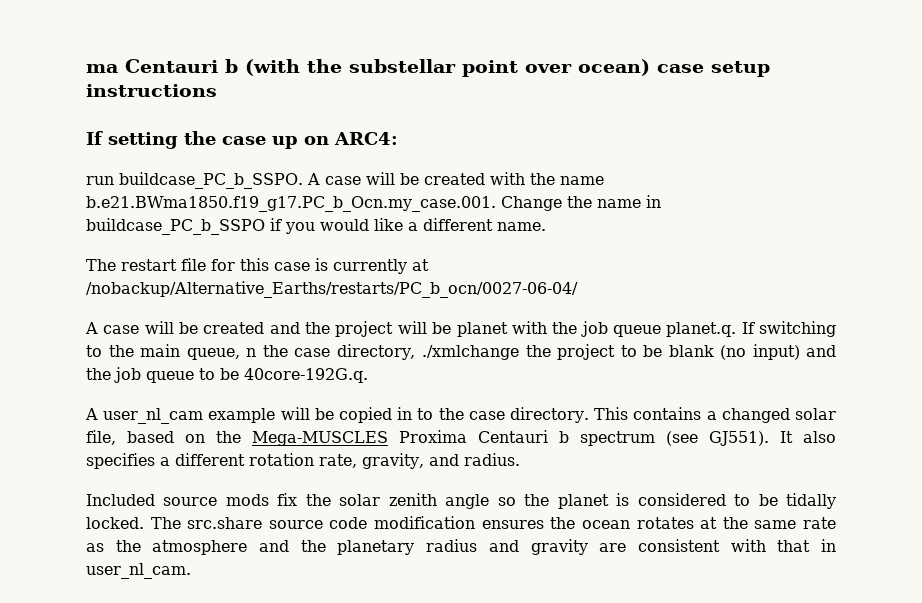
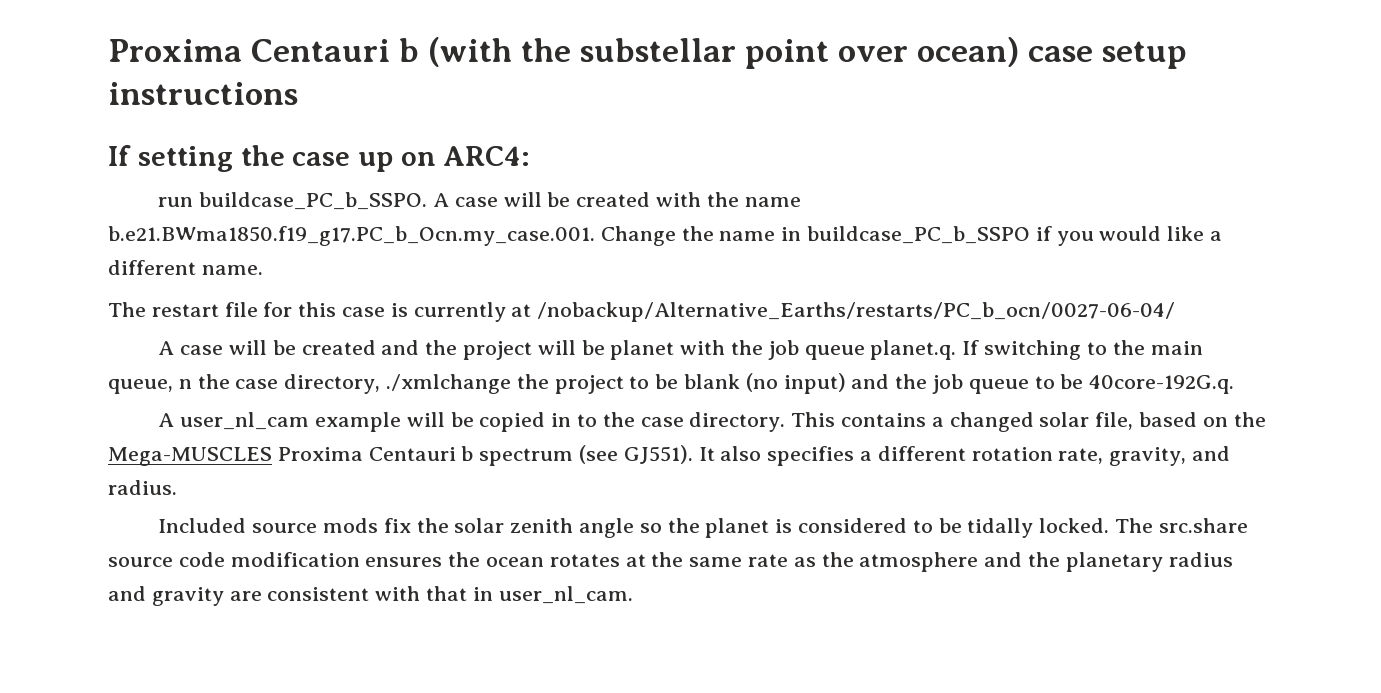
- ma Centauri b (with the substellar point over ocean) case setup instructions
+ Proxima Centauri b (with the substellar point over ocean) case setup instructions

